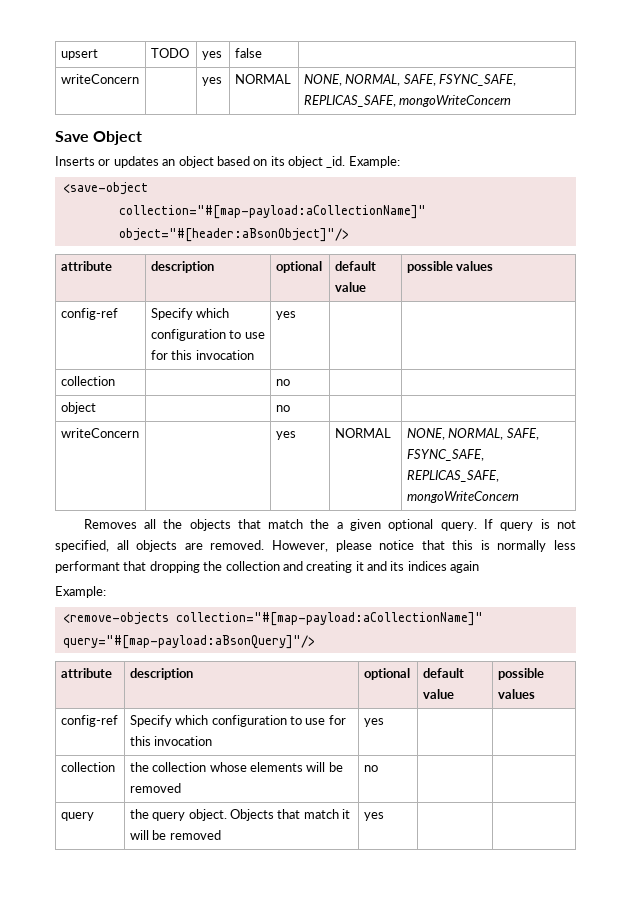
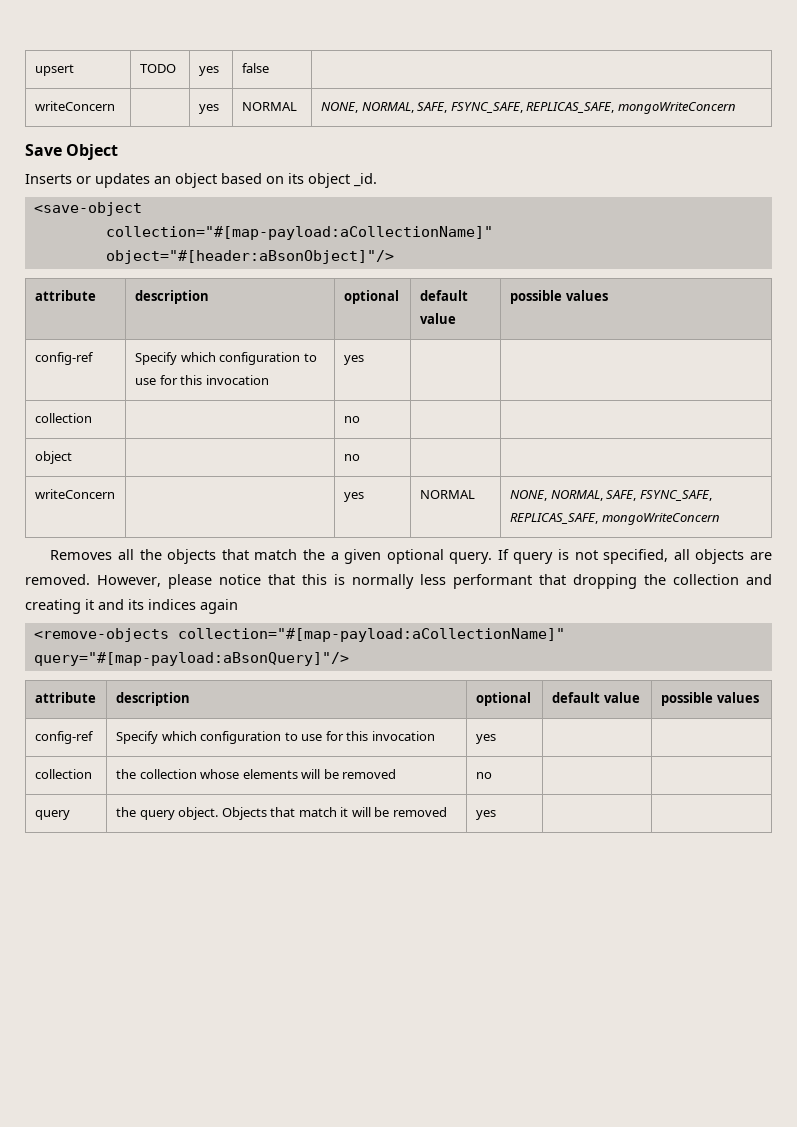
- Inserts or updates an object based on its object _id. Example:
+ Inserts or updates an object based on its object _id.
  However, please notice that this is normally less performant that dropping the collection and creating it and its indices again
- Example:

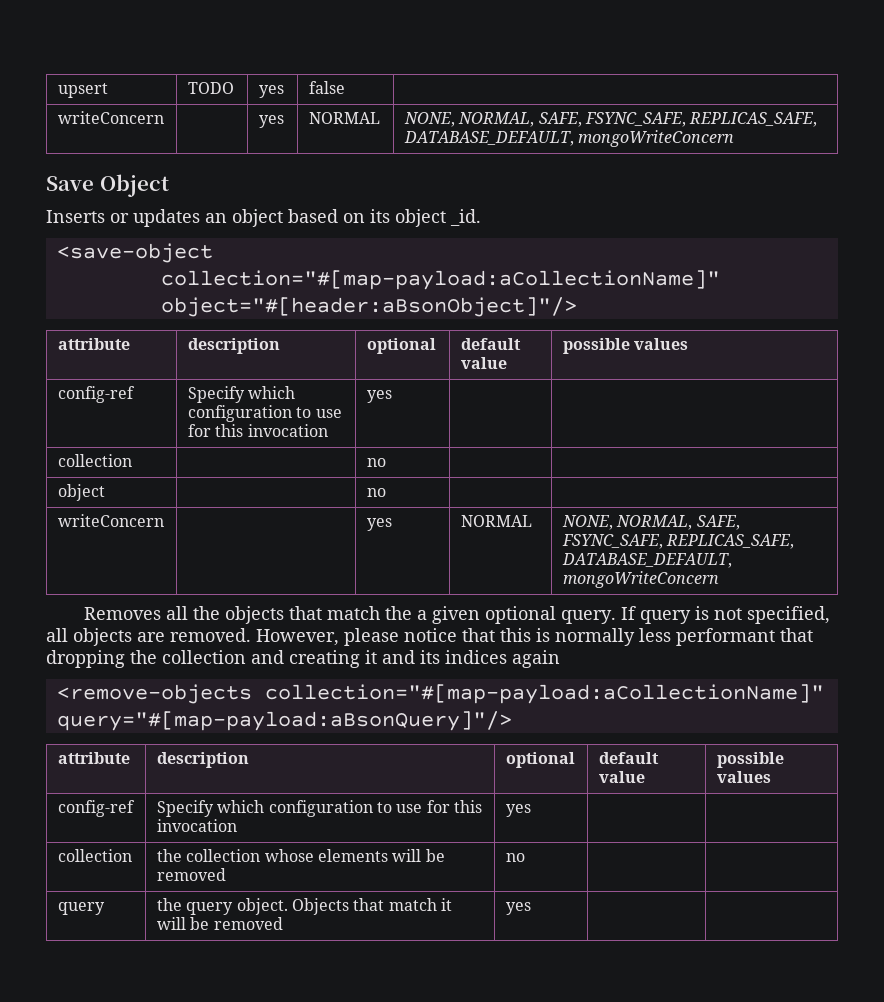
  upsert | TODO | yes | false |
- writeConcern | | yes | NORMAL | NONE, NORMAL, SAFE, FSYNC_SAFE, REPLICAS_SAFE, mongoWriteConcern
+ writeConcern | | yes | NORMAL | NONE, NORMAL, SAFE, FSYNC_SAFE, REPLICAS_SAFE, DATABASE_DEFAULT, mongoWriteConcern
  object | | no | |
- writeConcern | | yes | NORMAL | NONE, NORMAL, SAFE, FSYNC_SAFE, REPLICAS_SAFE, mongoWriteConcern
+ writeConcern | | yes | NORMAL | NONE, NORMAL, SAFE, FSYNC_SAFE, REPLICAS_SAFE, DATABASE_DEFAULT, mongoWriteConcern

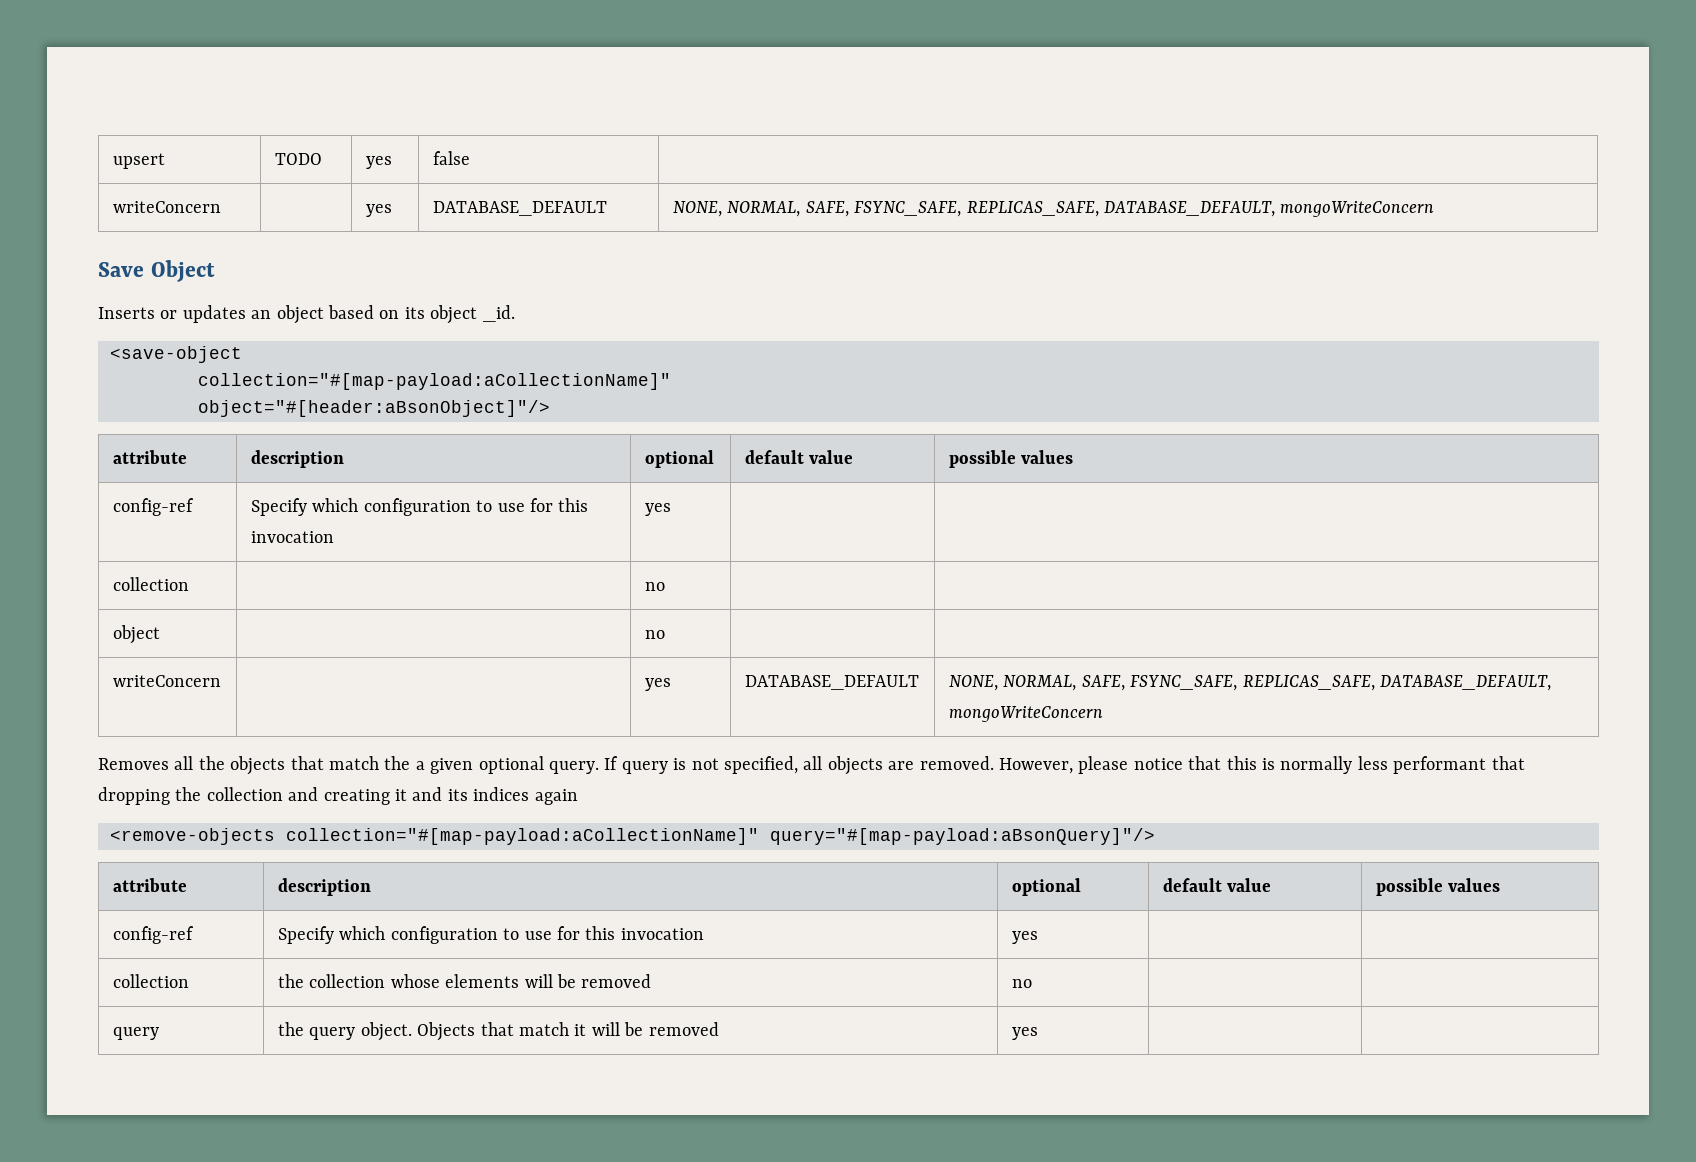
  upsert | TODO | yes | false |
- writeConcern | | yes | NORMAL | NONE, NORMAL, SAFE, FSYNC_SAFE, REPLICAS_SAFE, DATABASE_DEFAULT, mongoWriteConcern
+ writeConcern | | yes | DATABASE_DEFAULT | NONE, NORMAL, SAFE, FSYNC_SAFE, REPLICAS_SAFE, DATABASE_DEFAULT, mongoWriteConcern
  object | | no | |
- writeConcern | | yes | NORMAL | NONE, NORMAL, SAFE, FSYNC_SAFE, REPLICAS_SAFE, DATABASE_DEFAULT, mongoWriteConcern
+ writeConcern | | yes | DATABASE_DEFAULT | NONE, NORMAL, SAFE, FSYNC_SAFE, REPLICAS_SAFE, DATABASE_DEFAULT, mongoWriteConcern

